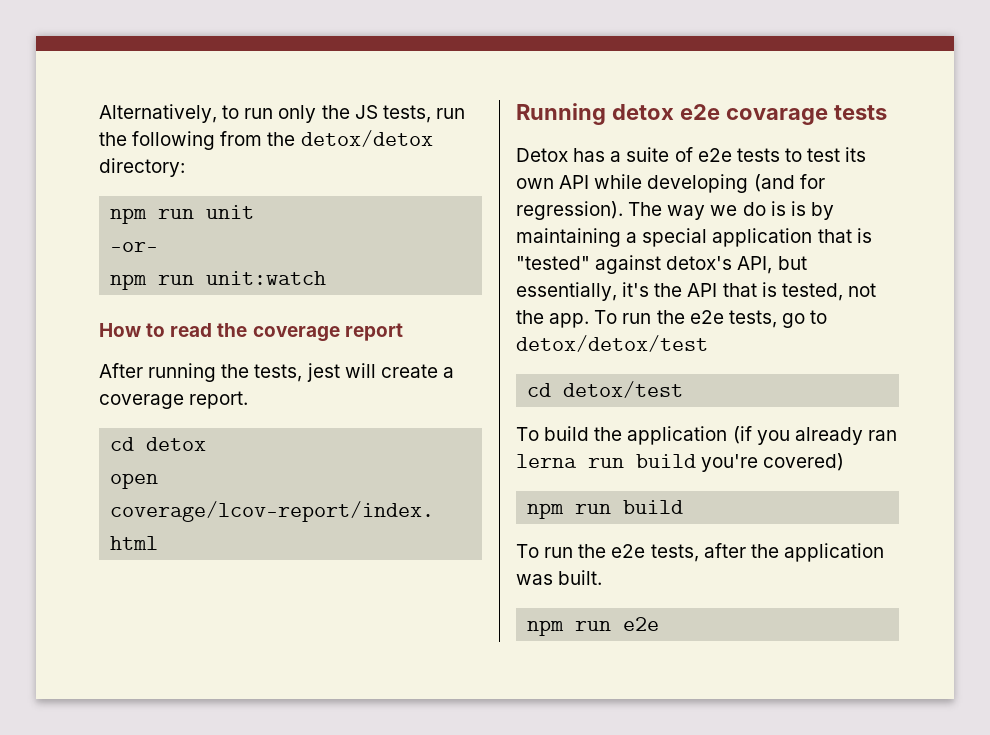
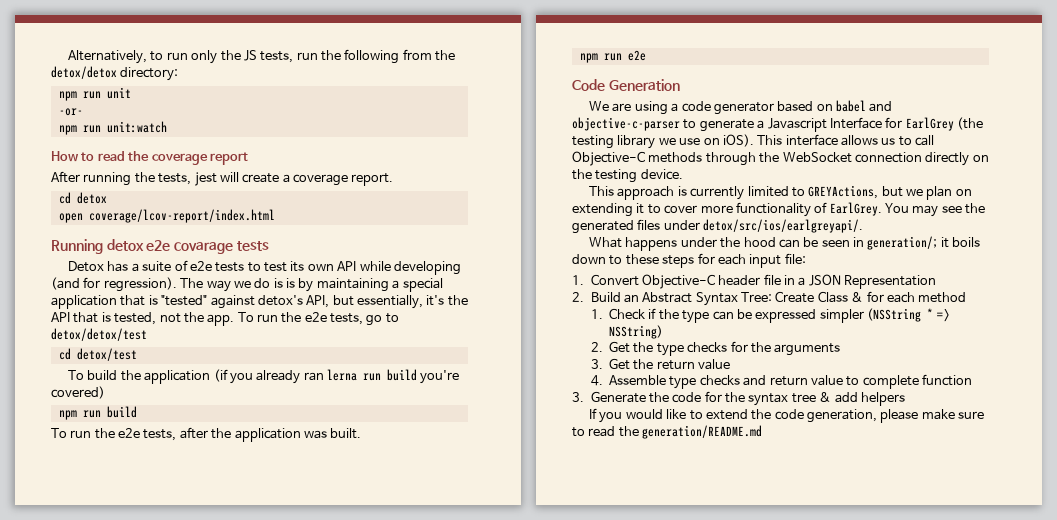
+ Code Generation
+ We are using a code generator based on babel and objective-c-parser to generate a Javascript Interface for EarlGrey (the testing library we use on iOS). This interface allows us to call Objective-C methods through the WebSocket connection directly on the testing device.
+ This approach is currently limited to GREYActions, but we plan on extending it to cover more functionality of EarlGrey. You may see the generated files under detox/src/ios/earlgreyapi/.
+ What happens under the hood can be seen in generation/; it boils down to these steps for each input file:
+ 1. Convert Objective-C header file in a JSON Representation
+ 2. Build an Abstract Syntax Tree: Create Class & for each method
+ 1. Check if the type can be expressed simpler (NSString * => NSString)
+ 2. Get the type checks for the arguments
+ 3. Get the return value
+ 4. Assemble type checks and return value to complete function
+ 3. Generate the code for the syntax tree & add helpers
+ If you would like to extend the code generation, please make sure to read the generation/README.md

